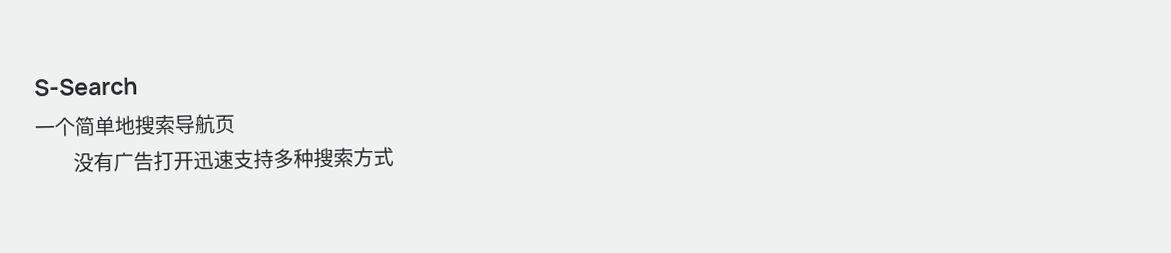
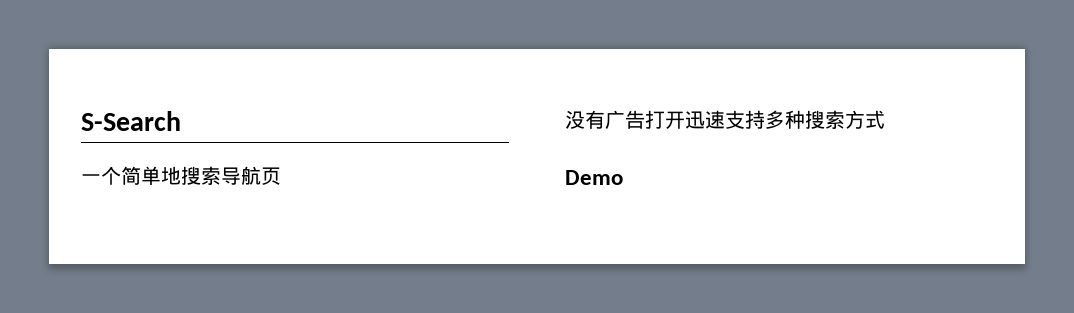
+ Demo

